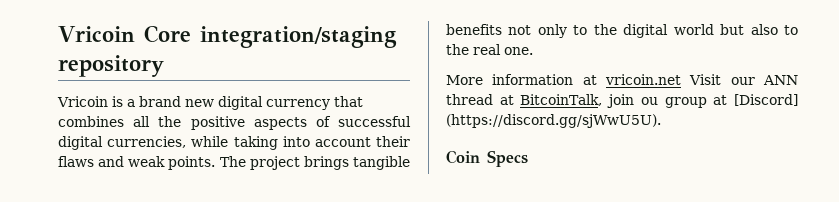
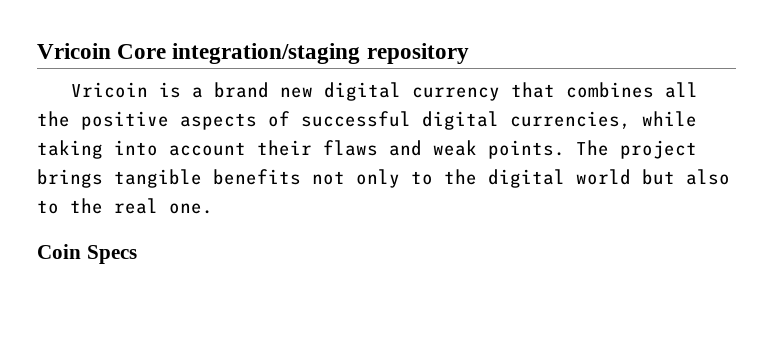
- More information at vricoin.net Visit our ANN thread at BitcoinTalk, join ou group at [Discord] (https://discord.gg/sjWwU5U).

